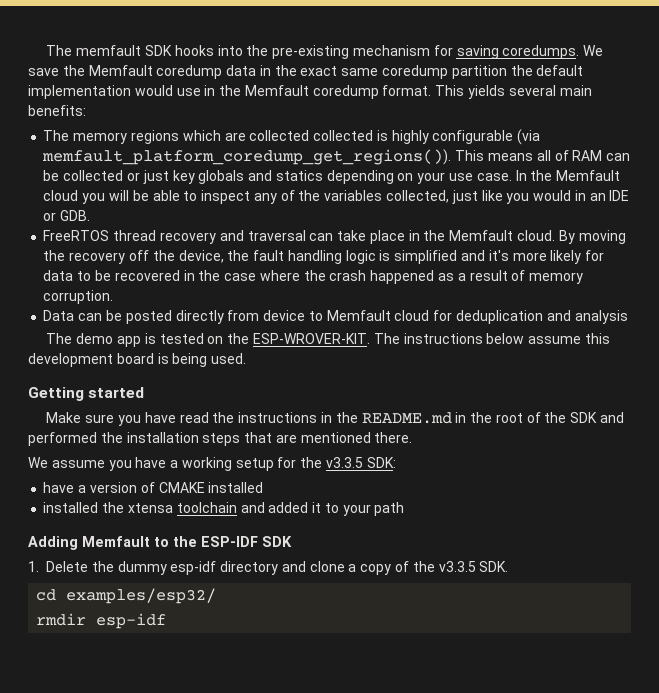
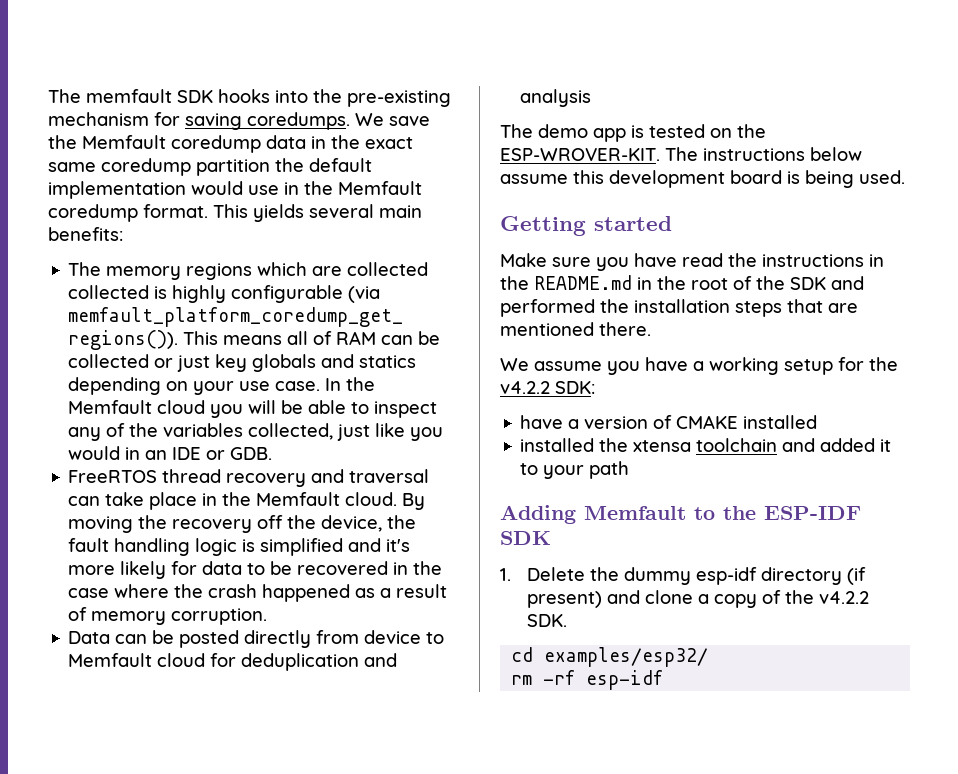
- We assume you have a working setup for the v3.3.5 SDK:
+ We assume you have a working setup for the v4.2.2 SDK:
- 1. Delete the dummy esp-idf directory and clone a copy of the v3.3.5 SDK.
+ 1. Delete the dummy esp-idf directory (if present) and clone a copy of the v4.2.2 SDK.
- rmdir esp-idf
+ rm -rf esp-idf

